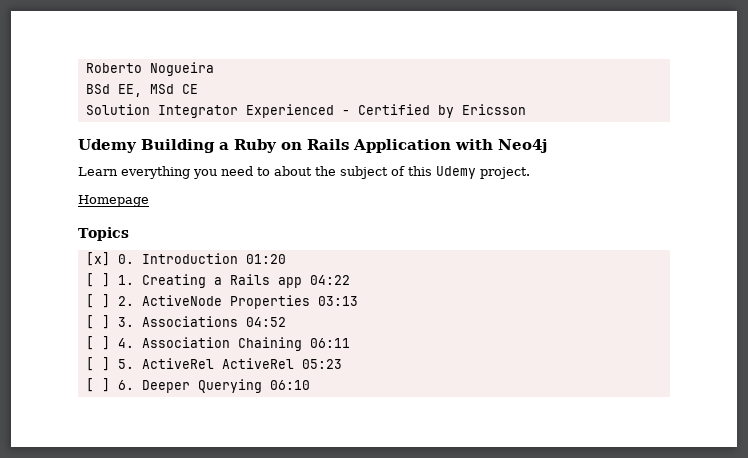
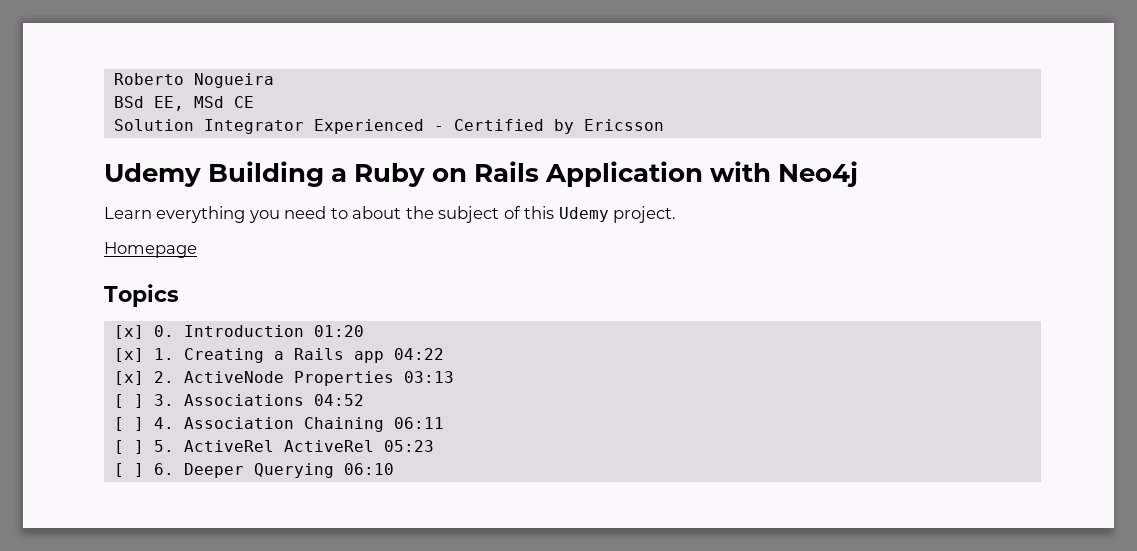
- [ ] 1. Creating a Rails app 04:22
+ [x] 1. Creating a Rails app 04:22
- [ ] 2. ActiveNode Properties 03:13
+ [x] 2. ActiveNode Properties 03:13

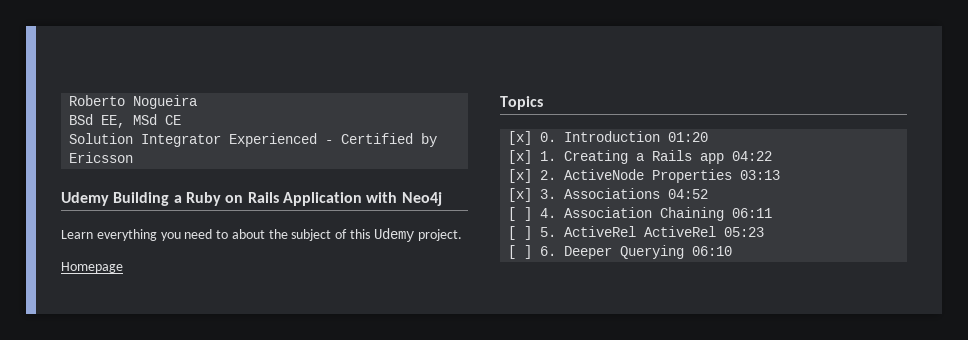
- [ ] 3. Associations 04:52
+ [x] 3. Associations 04:52

